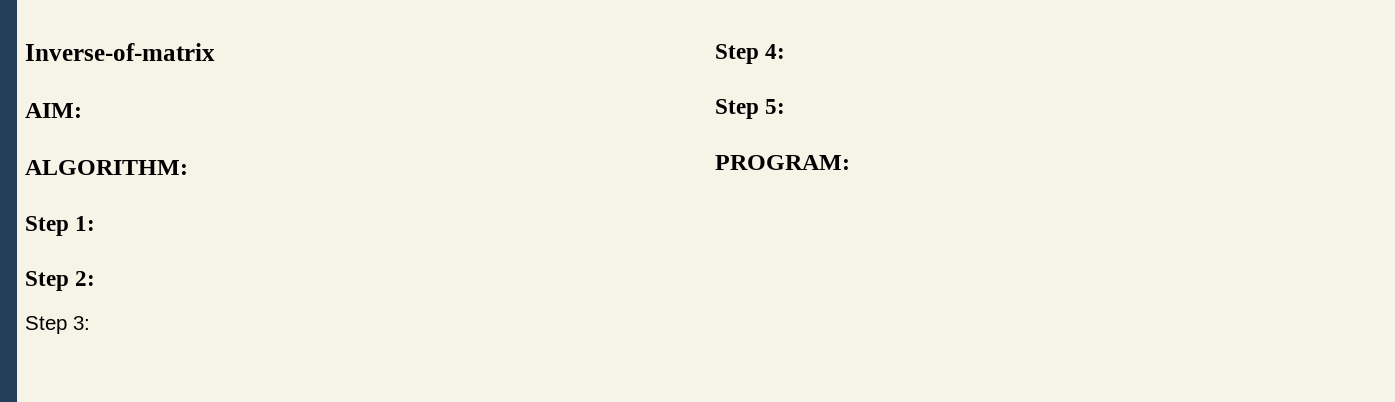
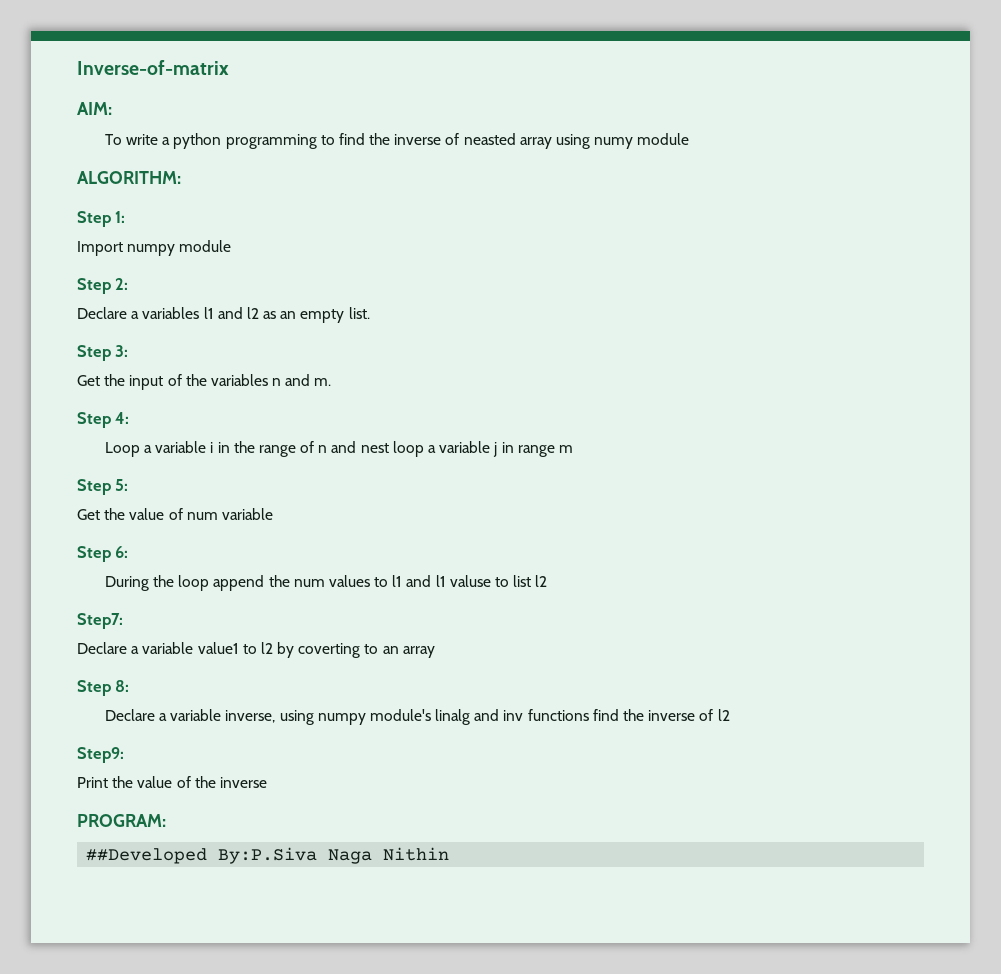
+ To write a python programming to find the inverse of neasted array using numy module
+ Import numpy module
+ Declare a variables l1 and l2 as an empty list.
  Step 3:
+ Get the input of the variables n and m.
  Step 4:
+ Loop a variable i in the range of n and nest loop a variable j in range m
  Step 5:
+ Get the value of num variable
+ Step 6:
+ During the loop append the num values to l1 and l1 valuse to list l2
+ Step7:
+ Declare a variable value1 to l2 by coverting to an array
+ Step 8:
+ Declare a variable inverse, using numpy module's linalg and inv functions find the inverse of l2
+ Step9:
+ Print the value of the inverse
  PROGRAM:
+ ##Developed By:P.Siva Naga Nithin

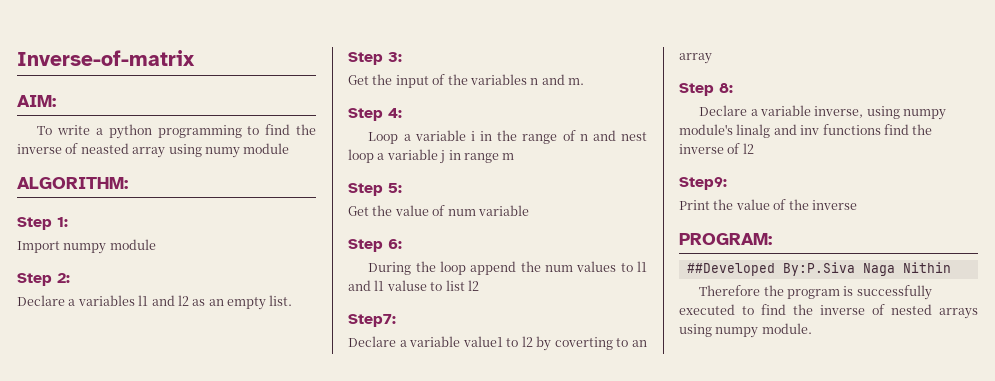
+ Therefore the program is successfully executed to find the inverse of nested arrays using numpy module.

